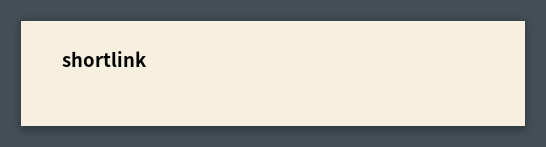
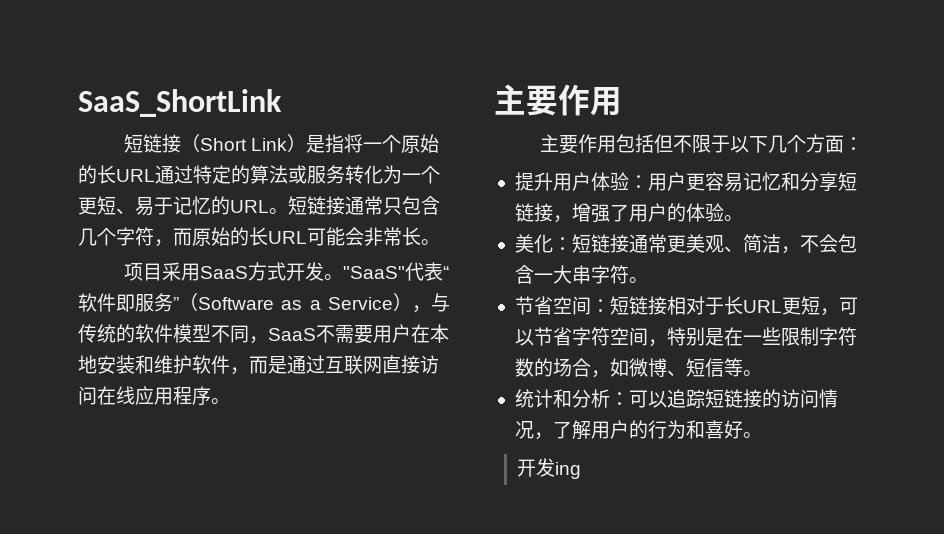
- shortlink
+ SaaS_ShortLink
+ 短链接（Short Link）是指将一个原始的长URL通过特定的算法或服务转化为一个更短、易于记忆的URL。短链接通常只包含几个字符，而原始的长URL可能会非常长。
+ 项目采用SaaS方式开发。"SaaS"代表“软件即服务”（Software as a Service），与传统的软件模型不同，SaaS不需要用户在本地安装和维护软件，而是通过互联网直接访问在线应用程序。
+ 主要作用
+ 主要作用包括但不限于以下几个方面：
+ 提升用户体验：用户更容易记忆和分享短链接，增强了用户的体验。
+ 美化：短链接通常更美观、简洁，不会包含一大串字符。
+ 节省空间：短链接相对于长URL更短，可以节省字符空间，特别是在一些限制字符数的场合，如微博、短信等。
+ 统计和分析：可以追踪短链接的访问情况，了解用户的行为和喜好。
+ 开发ing

